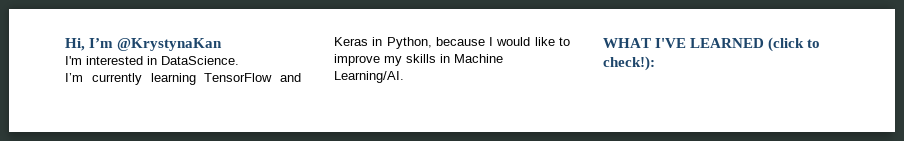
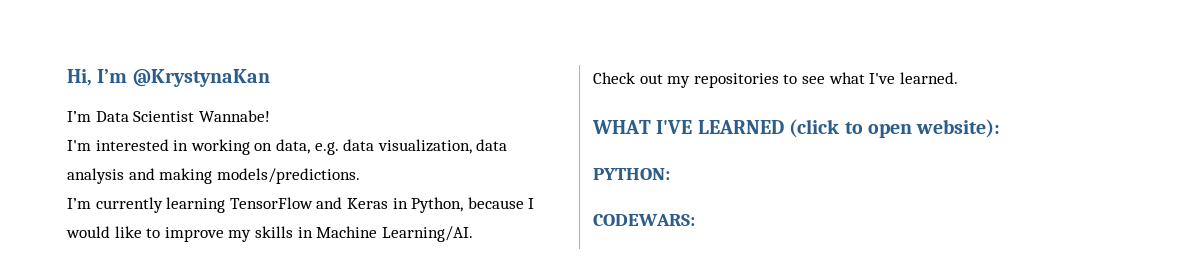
+ I’m Data Scientist Wannabe!
- I'm interested in DataScience.
+ I'm interested in working on data, e.g. data visualization, data analysis and making models/predictions.
+ Check out my repositories to see what I've learned.
- WHAT I'VE LEARNED (click to check!):
+ WHAT I'VE LEARNED (click to open website):
+ PYTHON:
+ CODEWARS:

